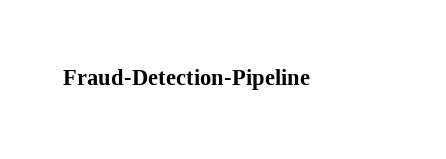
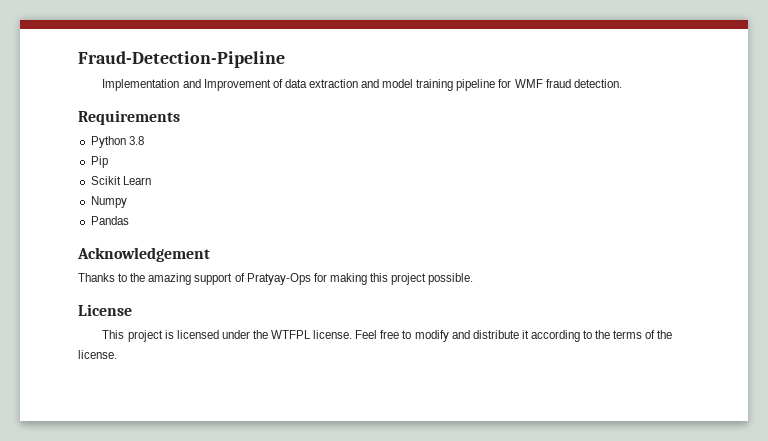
+ Implementation and Improvement of data extraction and model training pipeline for WMF fraud detection.
+ Requirements
+ Python 3.8
+ Pip
+ Scikit Learn
+ Numpy
+ Pandas
+ Acknowledgement
+ Thanks to the amazing support of Pratyay-Ops for making this project possible.
+ License
+ This project is licensed under the WTFPL license. Feel free to modify and distribute it according to the terms of the license.

